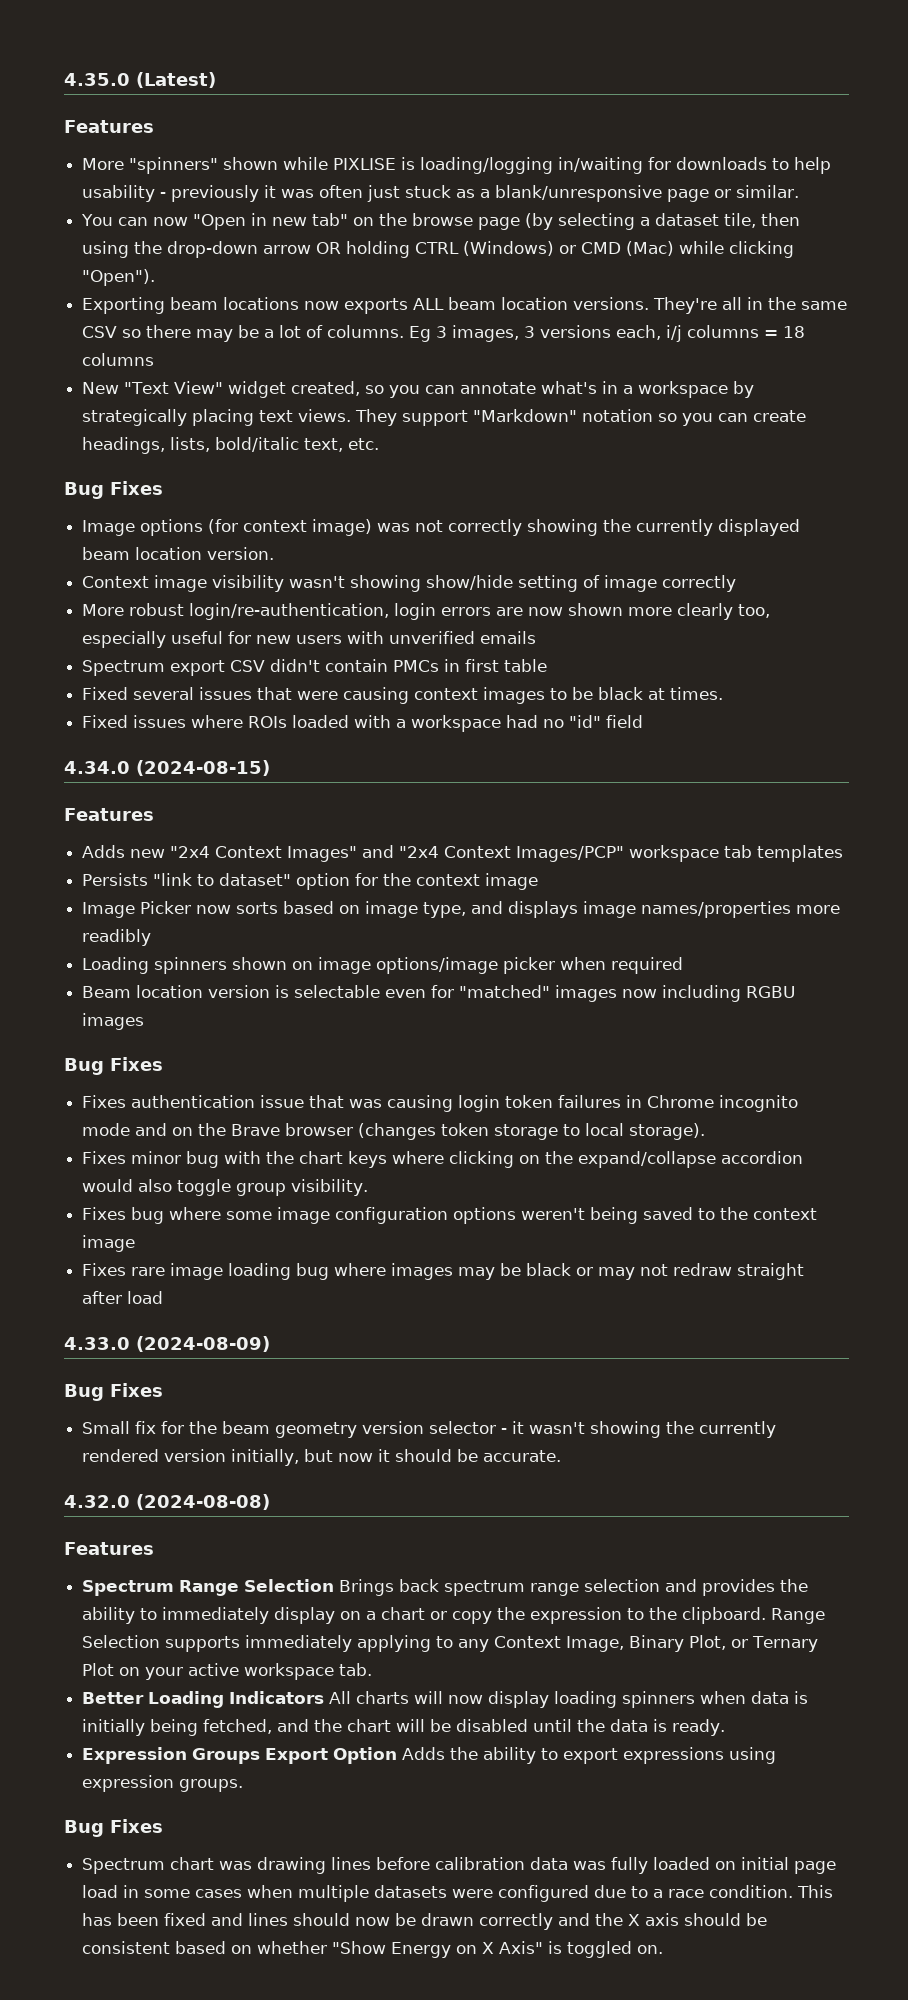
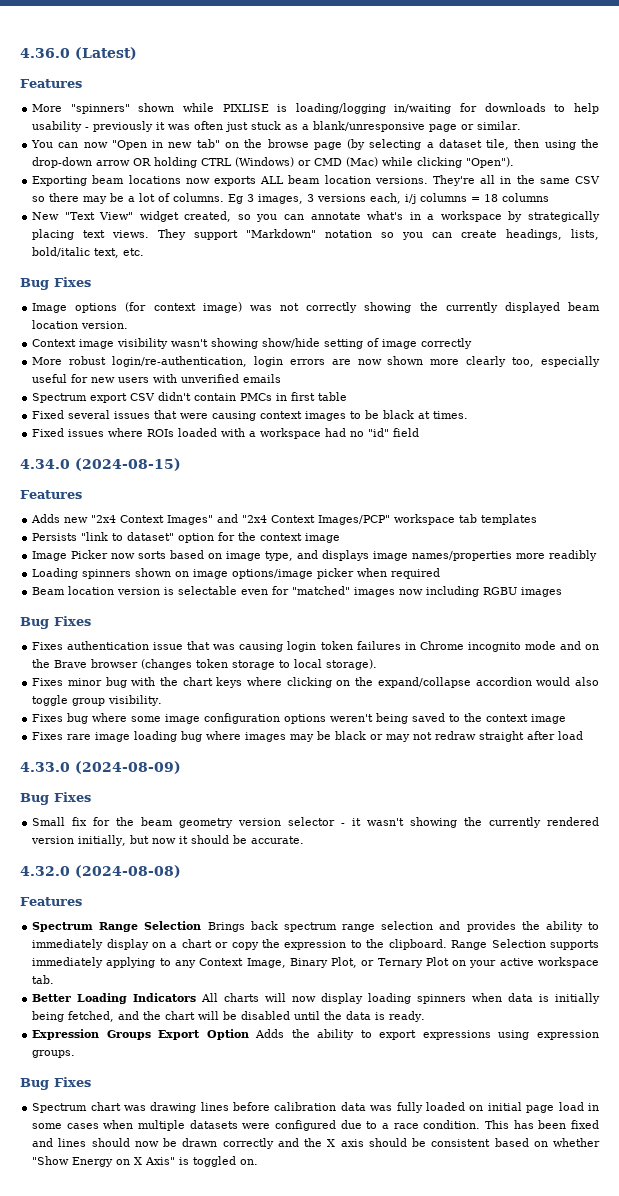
- 4.35.0 (Latest)
+ 4.36.0 (Latest)

